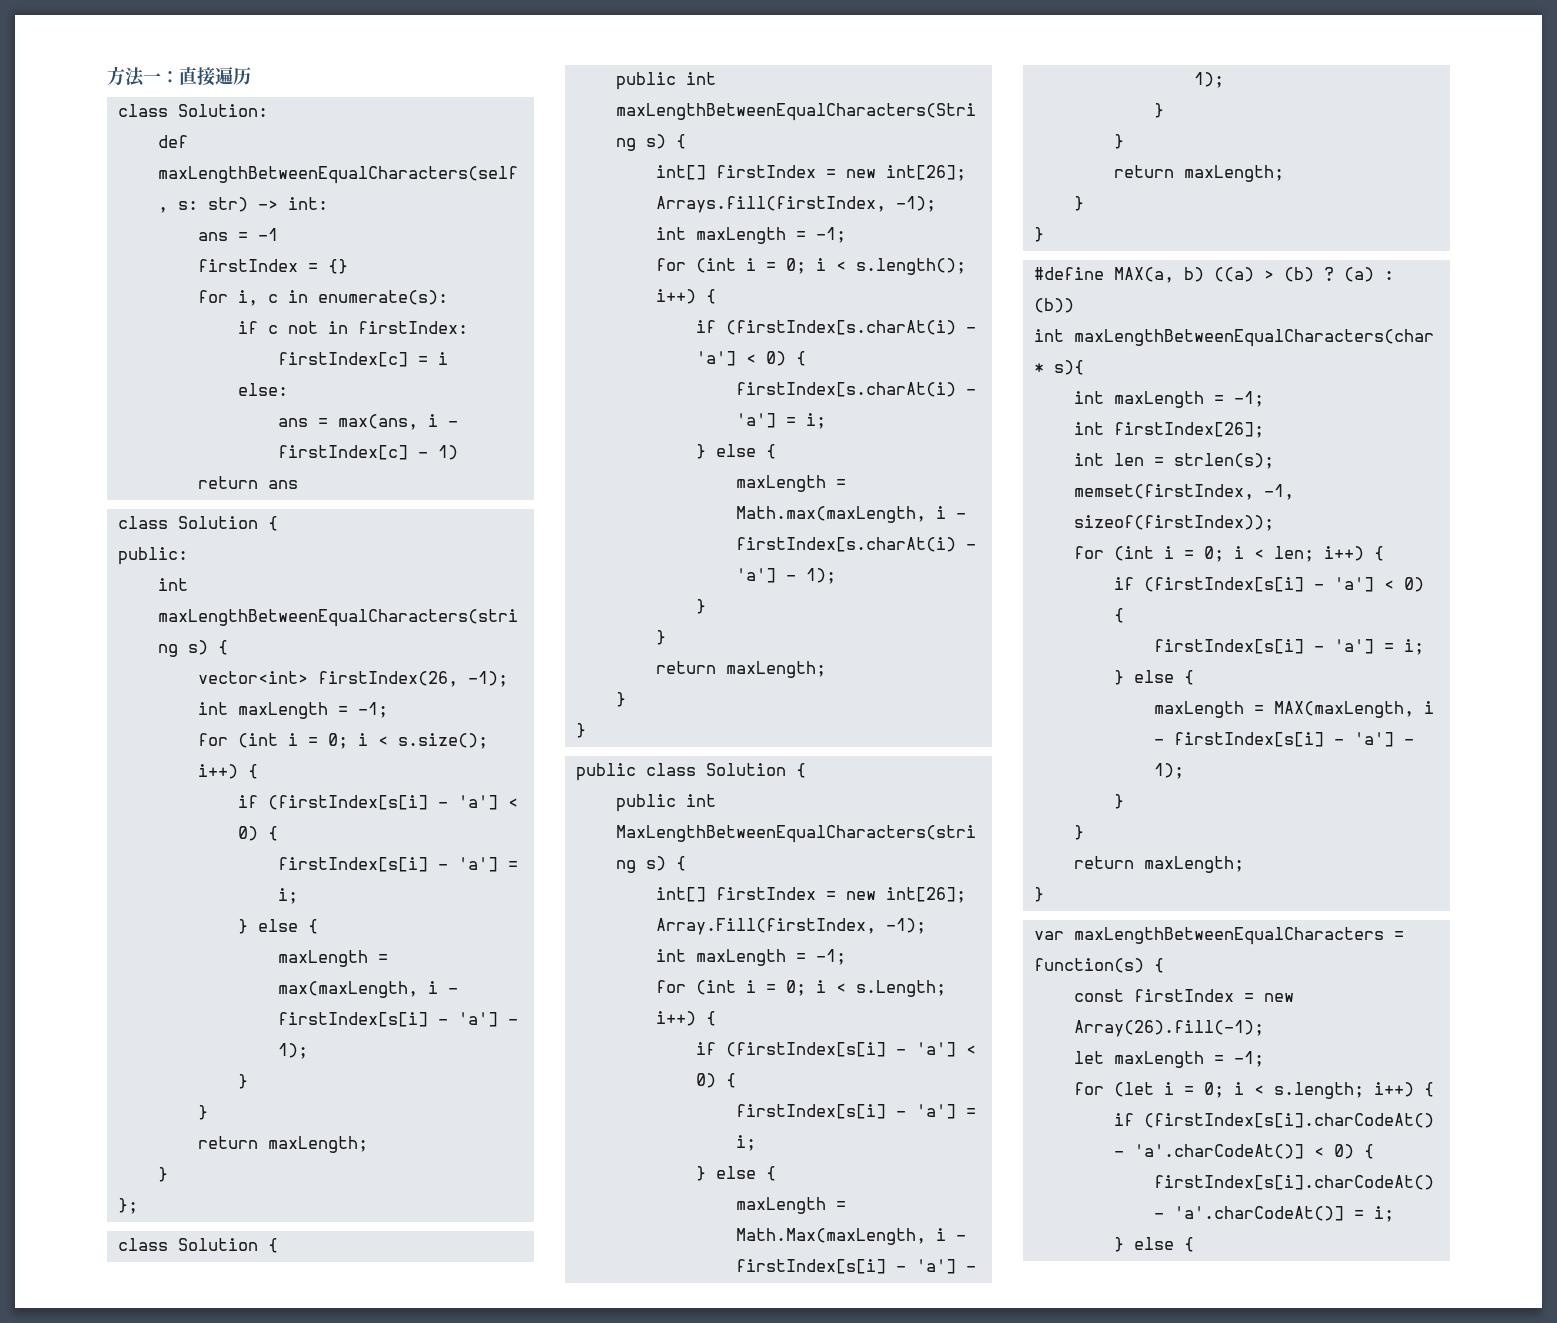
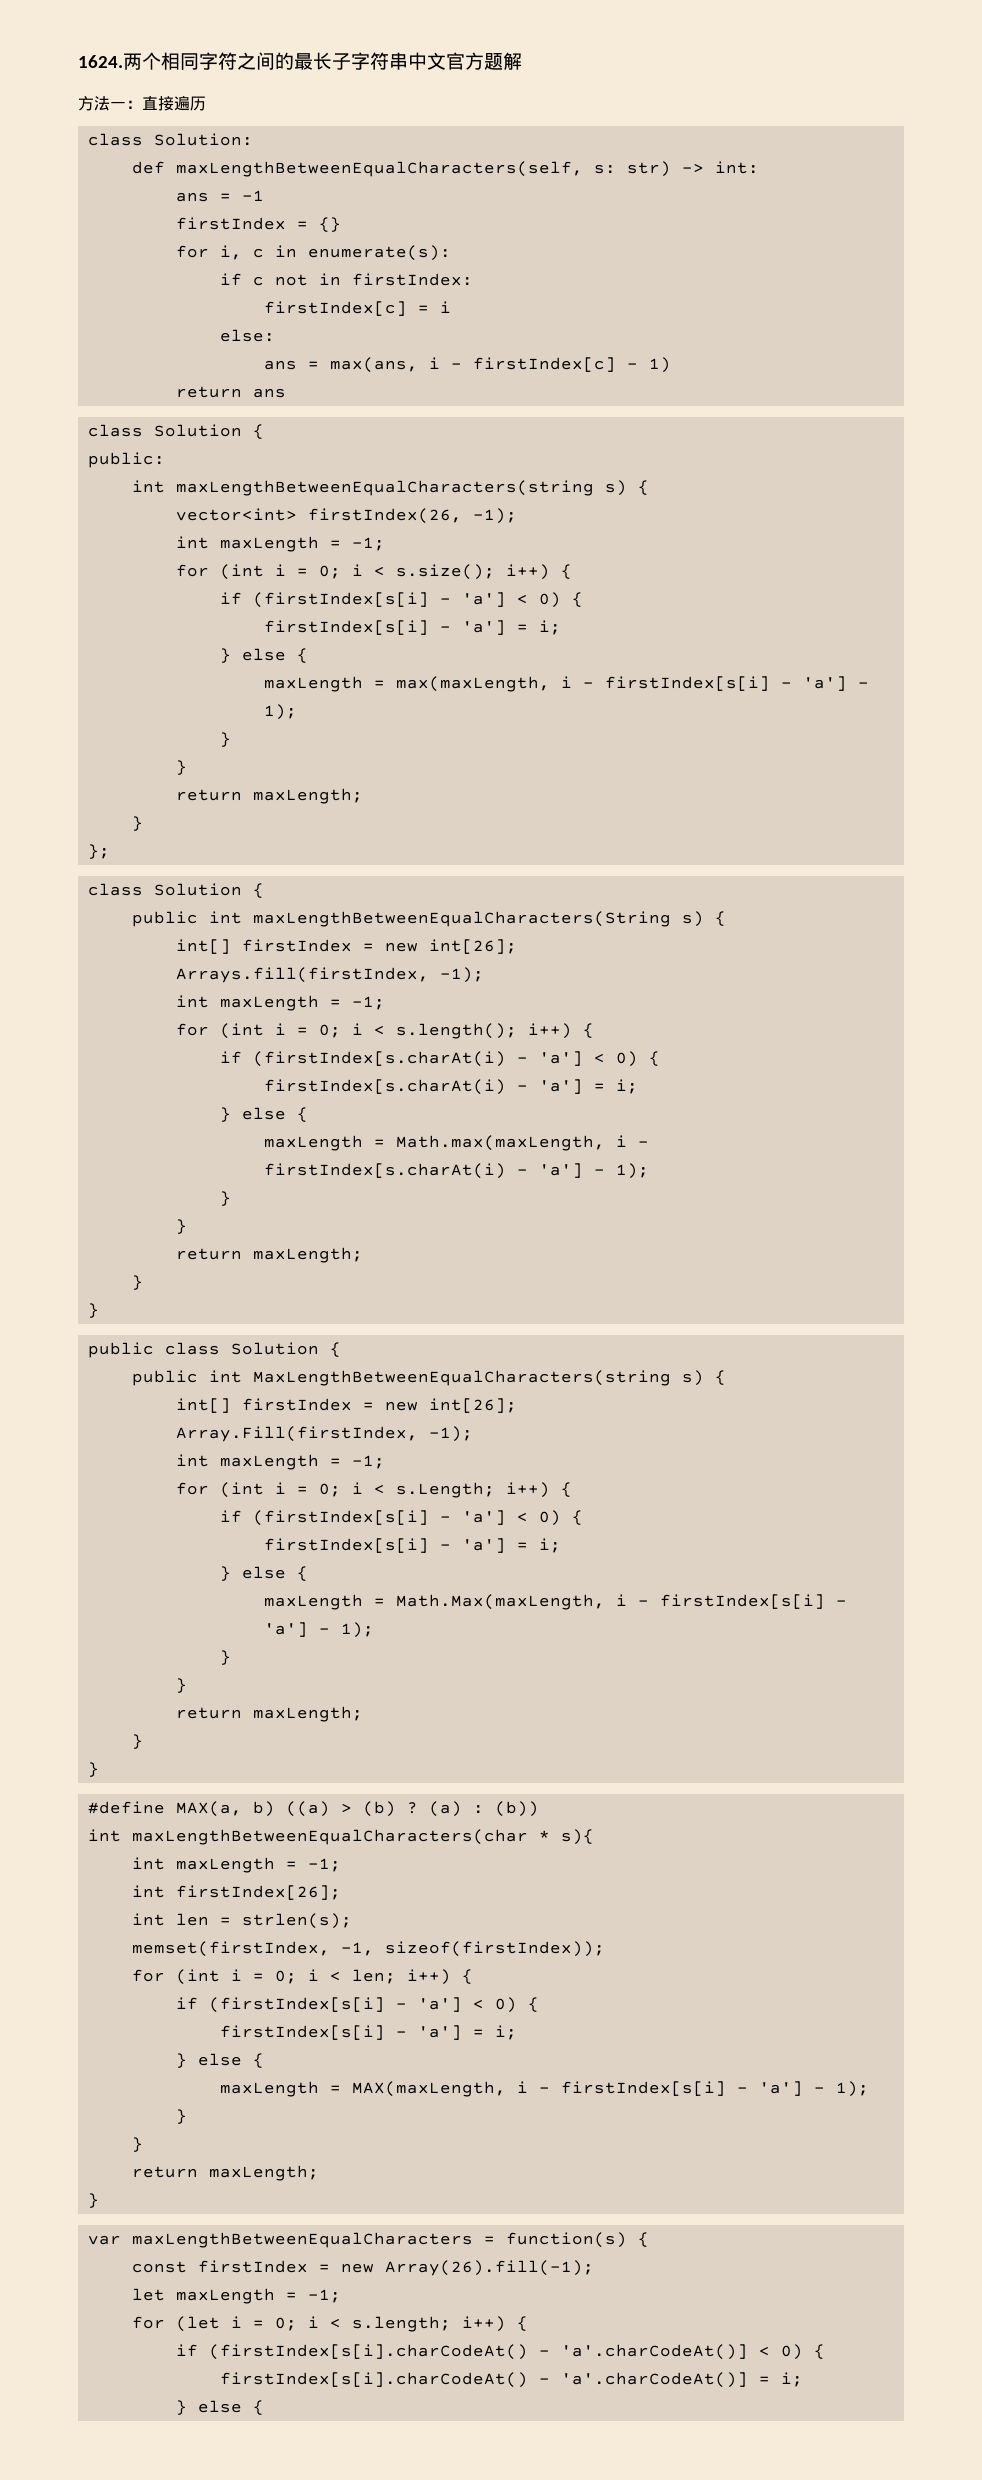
+ 1624.两个相同字符之间的最长子字符串中文官方题解

